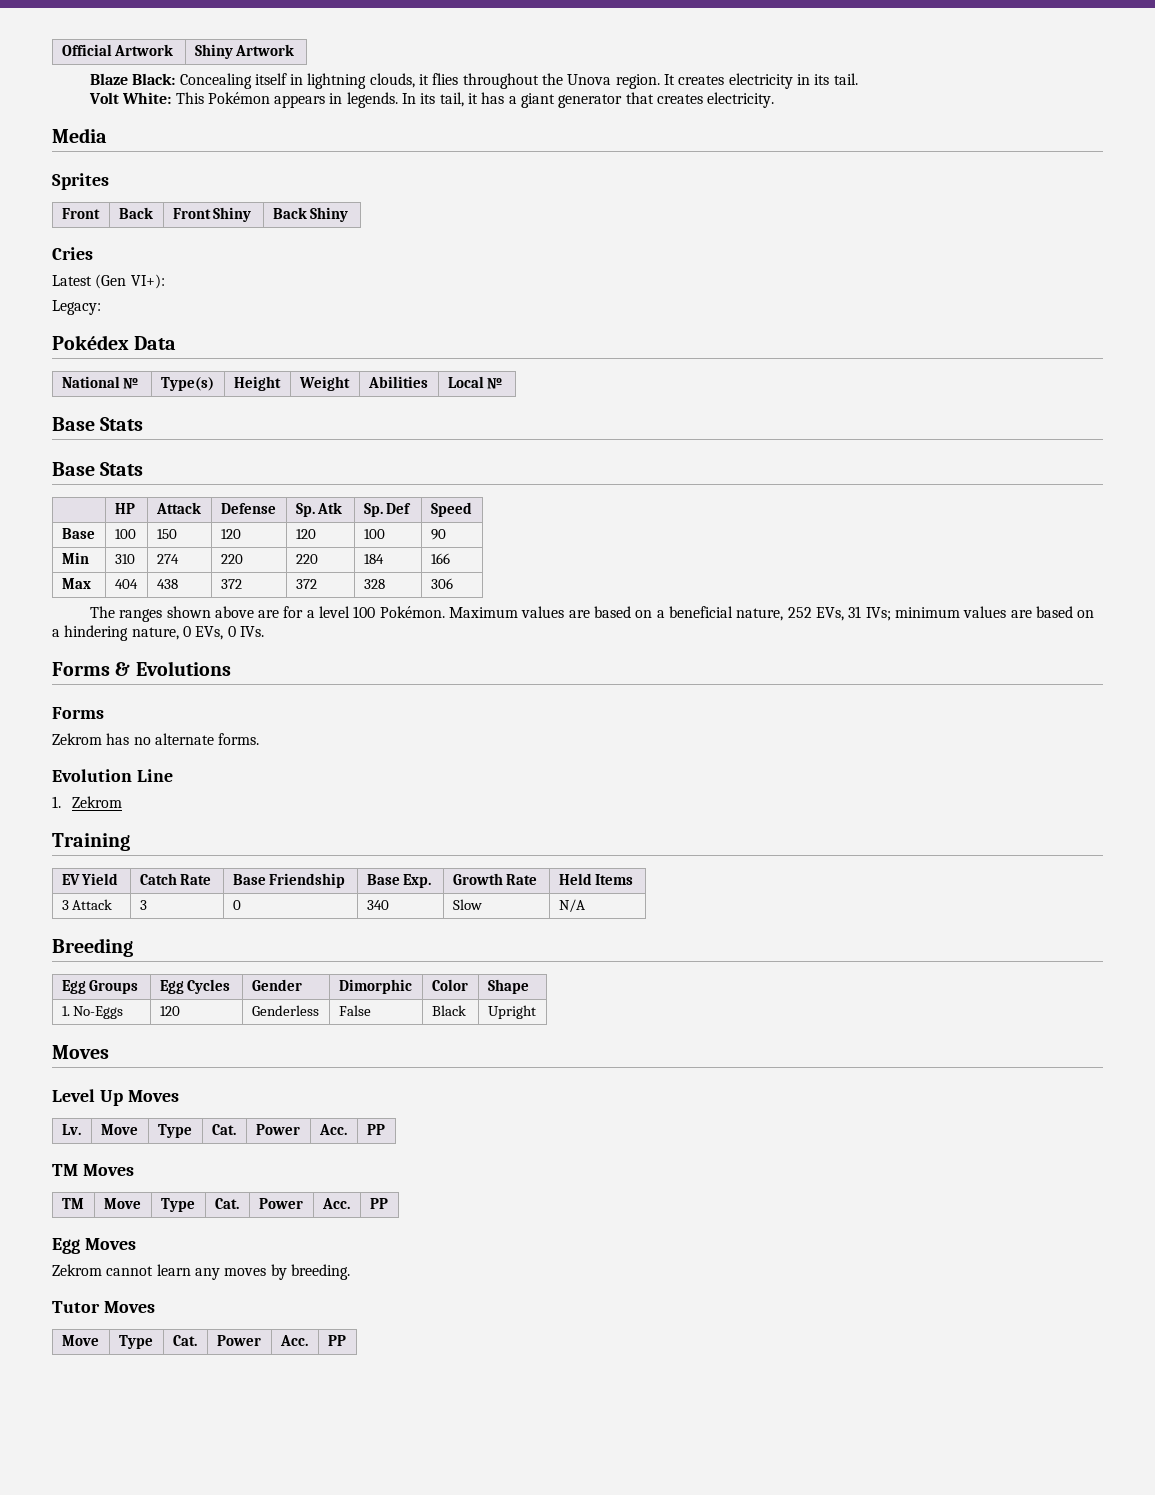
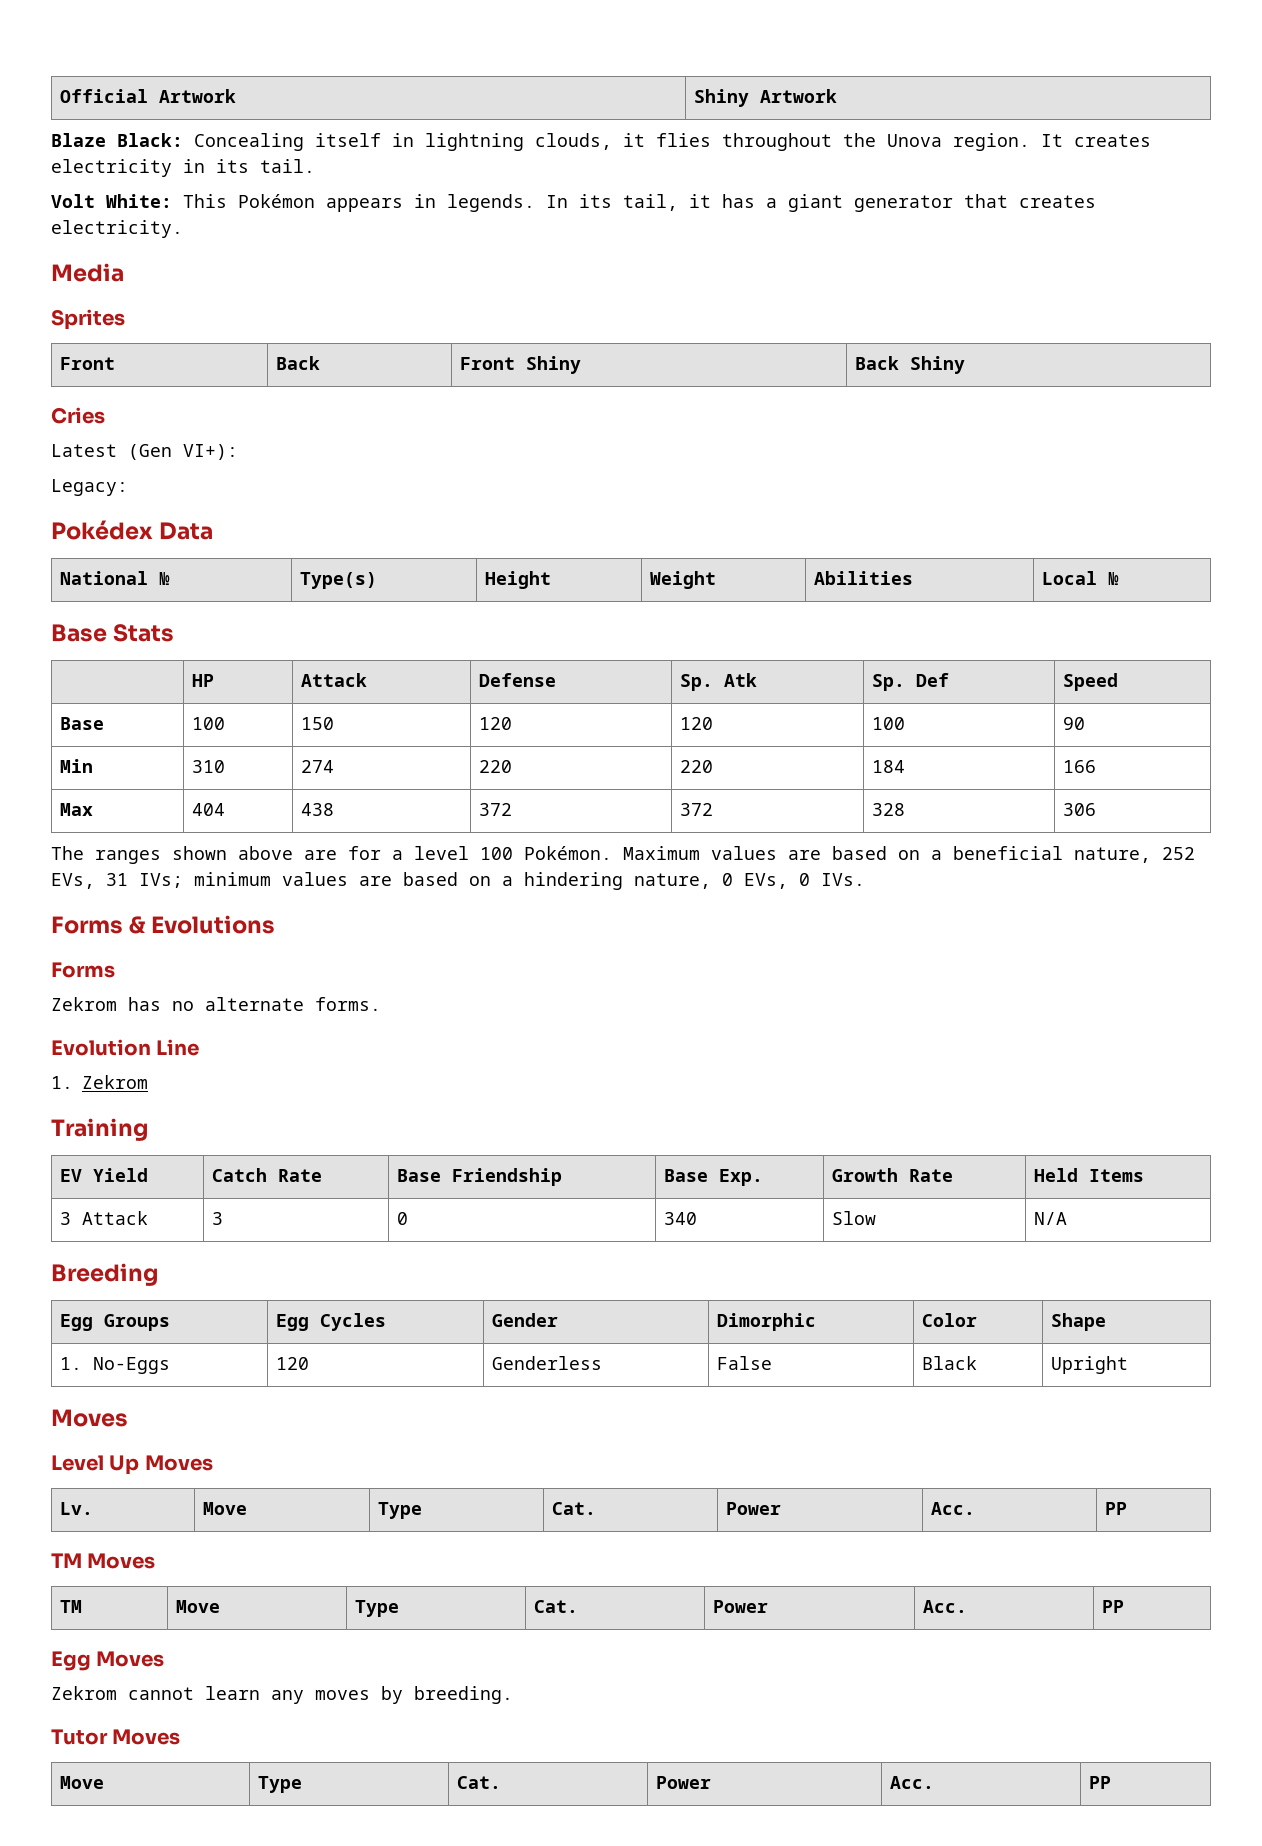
  National № | Type(s) | Height | Weight | Abilities | Local №
- Base Stats

